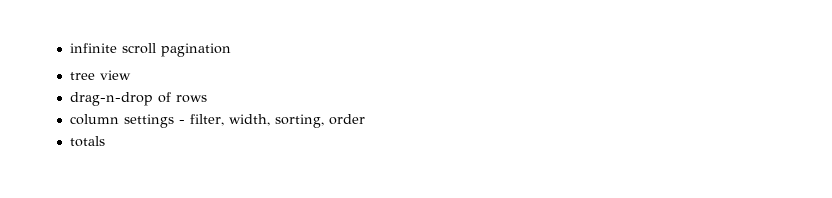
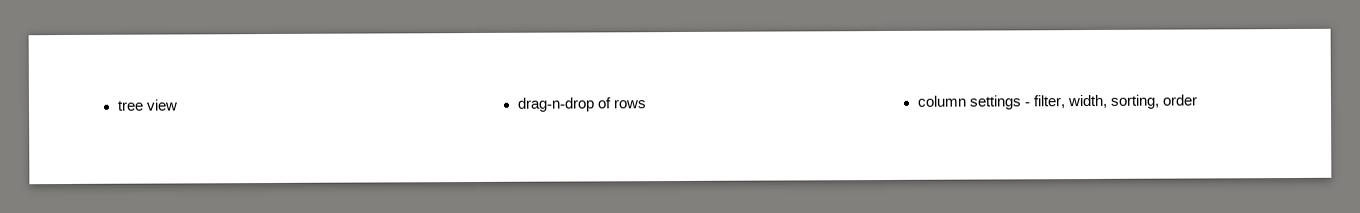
- infinite scroll pagination
- totals

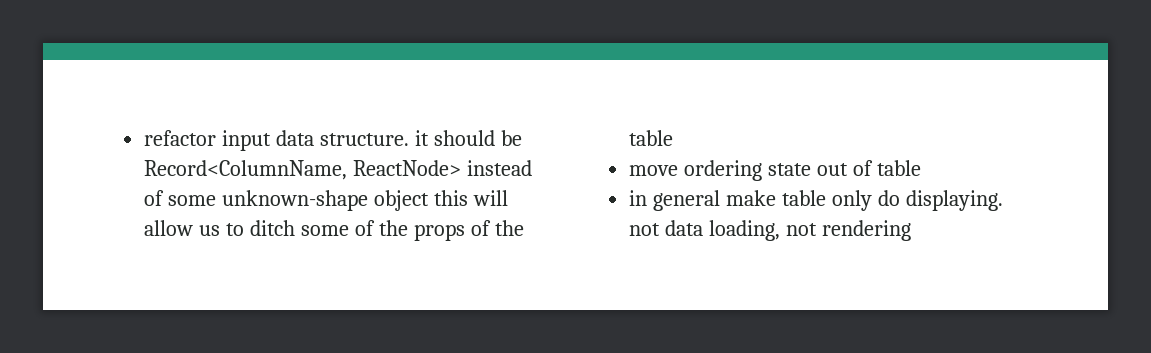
- tree view
- drag-n-drop of rows
- column settings - filter, width, sorting, order
+ refactor input data structure. it should be Record<ColumnName, ReactNode> instead of some unknown-shape object this will allow us to ditch some of the props of the table
+ move ordering state out of table
+ in general make table only do displaying. not data loading, not rendering

